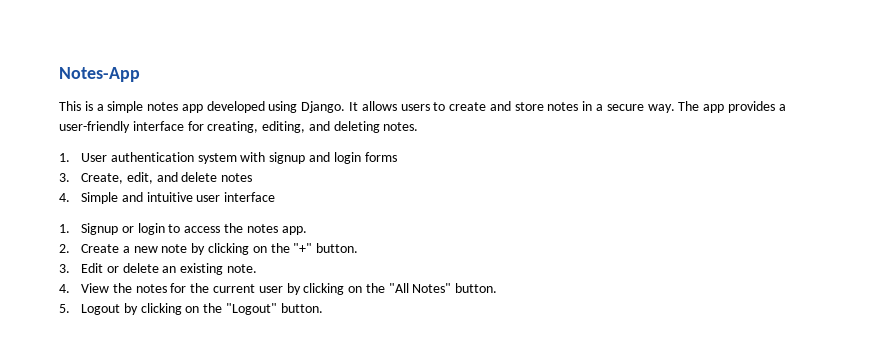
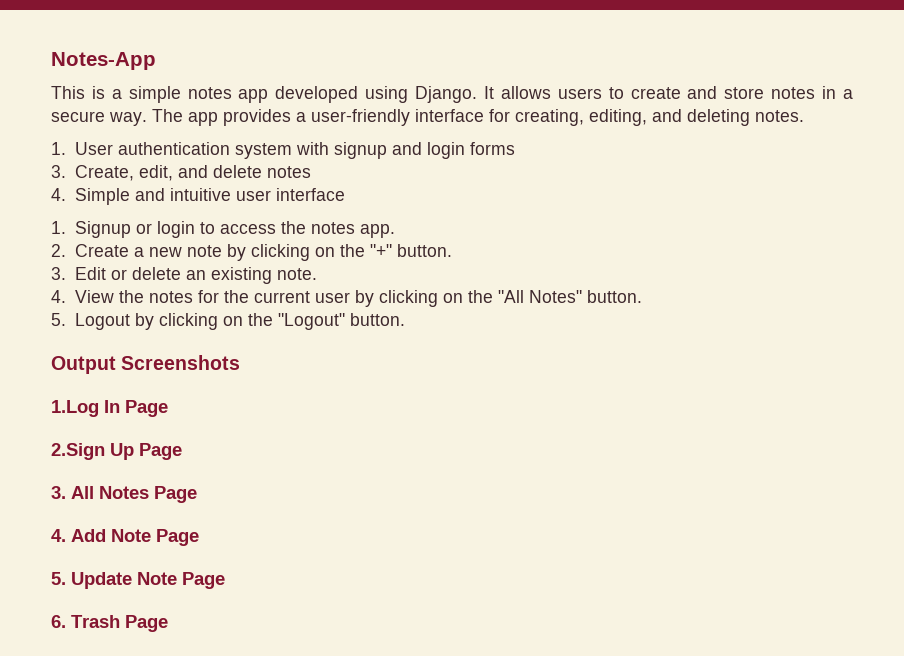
+ Output Screenshots
+ 1.Log In Page
+ 2.Sign Up Page
+ 3. All Notes Page
+ 4. Add Note Page
+ 5. Update Note Page
+ 6. Trash Page

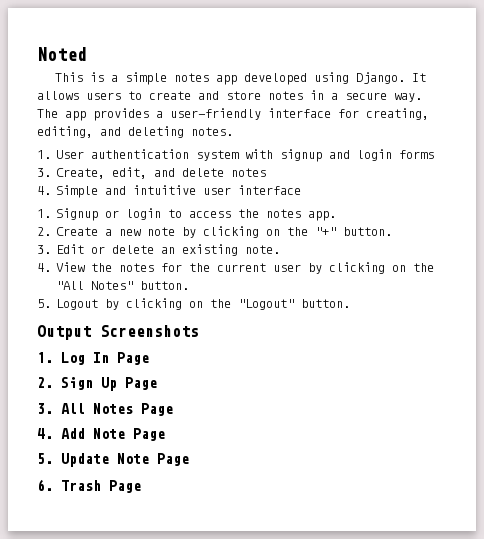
- Notes-App
+ Noted
- 1.Log In Page
+ 1. Log In Page
- 2.Sign Up Page
+ 2. Sign Up Page

